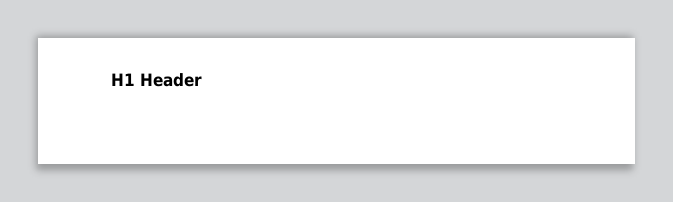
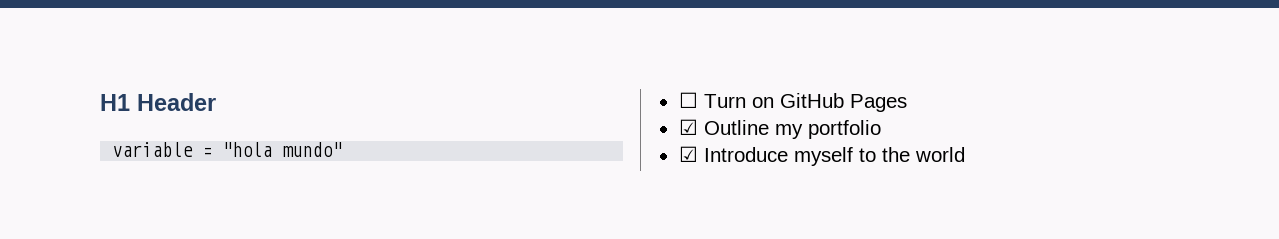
+ variable = "hola mundo"
+ ☐ Turn on GitHub Pages
+ ☑ Outline my portfolio
+ ☑ Introduce myself to the world

